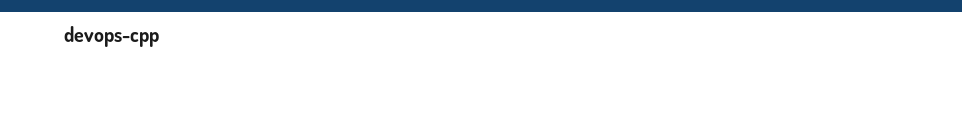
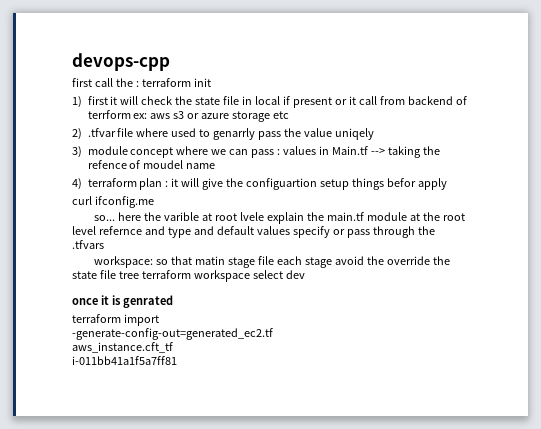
+ first call the : terraform init
+ 1) first it will check the state file in local if present or it call from backend of terrform ex: aws s3 or azure storage etc
+ 2) .tfvar file where used to genarrly pass the value uniqely
+ 3) module concept where we can pass : values in Main.tf --> taking the refence of moudel name
+ 4) terraform plan : it will give the configuartion setup things befor apply
+ curl ifconfig.me
+ so... here the varible at root lvele explain the main.tf module at the root level refernce and type and default values specify or pass through the .tfvars
+ workspace: so that matin stage file each stage avoid the override the state file tree terraform workspace select dev
+ once it is genrated
+ terraform import
+ -generate-config-out=generated_ec2.tf
+ aws_instance.cft_tf
+ i-011bb41a1f5a7ff81

